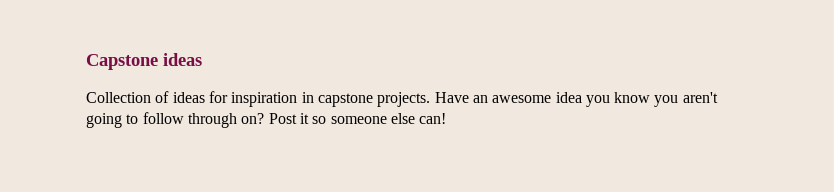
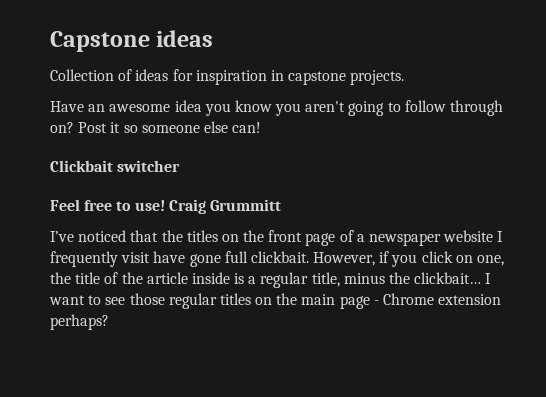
- Collection of ideas for inspiration in capstone projects. Have an awesome idea you know you aren't going to follow through on?
+ Collection of ideas for inspiration in capstone projects.
+ Have an awesome idea you know you aren't going to follow through on?
+ Clickbait switcher
+ Feel free to use! Craig Grummitt
+ I’ve noticed that the titles on the front page of a newspaper website I frequently visit have gone full clickbait. However, if you click on one, the title of the article inside is a regular title, minus the clickbait… I want to see those regular titles on the main page - Chrome extension perhaps?

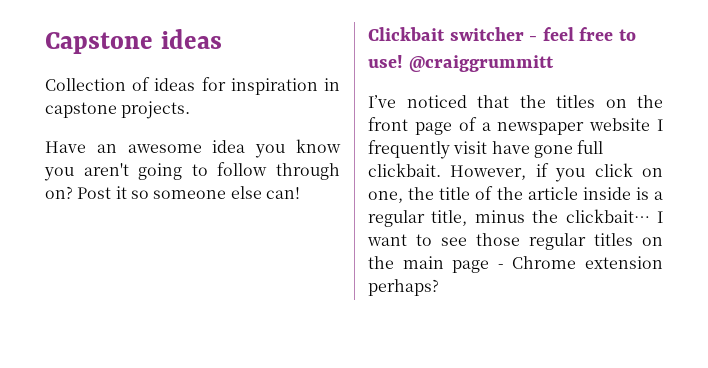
- Clickbait switcher
- Feel free to use!
+ Clickbait switcher - feel free to use!
- Craig Grummitt
+ @craiggrummitt

